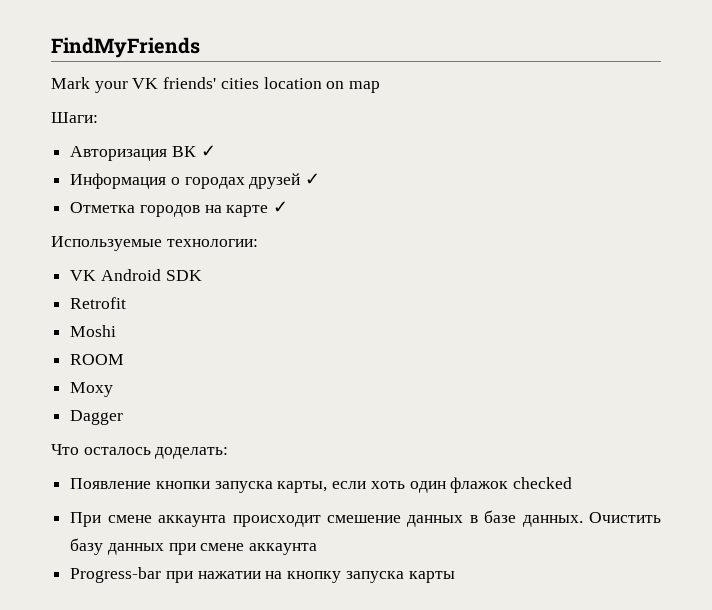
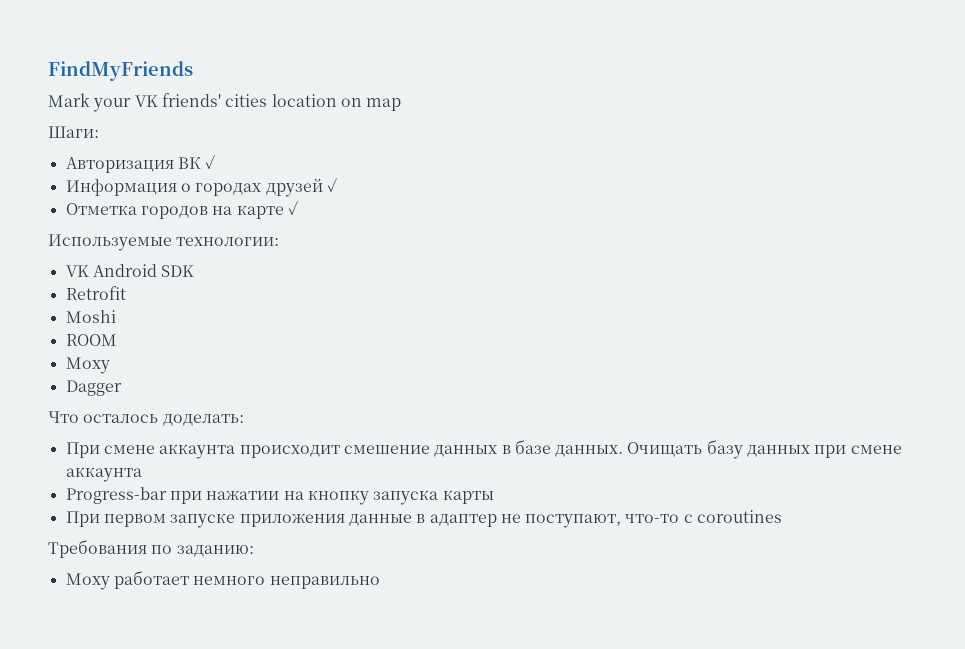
- Появление кнопки запуска карты, если хоть один флажок checked
- Очистить базу данных при смене аккаунта
+ Очищать базу данных при смене аккаунта
+ При первом запуске приложения данные в адаптер не поступают, что-то с coroutines
+ Требования по заданию:
+ Moxy работает немного неправильно

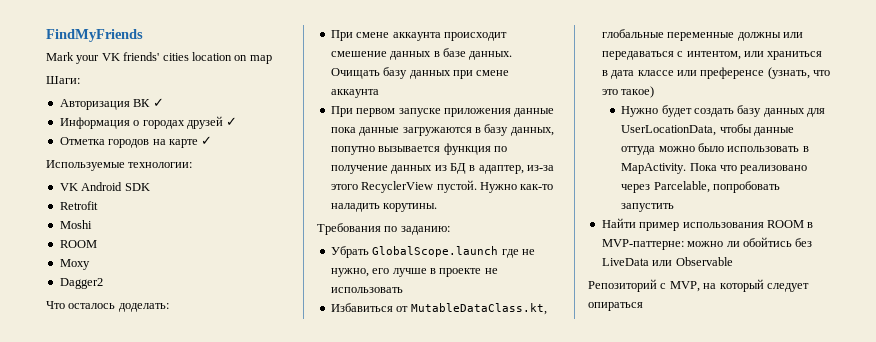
- Dagger
+ Dagger2
- Progress-bar при нажатии на кнопку запуска карты
- При первом запуске приложения данные в адаптер не поступают, что-то с coroutines
+ При первом запуске приложения данные пока данные загружаются в базу данных, попутно вызывается функция по получение данных из БД в адаптер, из-за этого RecyclerView пустой. Нужно как-то наладить корутины.
  Требования по заданию:
- Moxy работает немного неправильно
+ Убрать GlobalScope.launch где не нужно, его лучше в проекте не использовать
+ Избавиться от MutableDataClass.kt, глобальные переменные должны или передаваться с интентом, или храниться в дата классе или преференсе (узнать, что это такое)
+ Нужно будет создать базу данных для UserLocationData, чтобы данные оттуда можно было использовать в MapActivity. Пока что реализовано через Parcelable, попробовать запустить
+ Найти пример использования ROOM в MVP-паттерне: можно ли обойтись без LiveData или Observable
+ Репозиторий с MVP, на который следует опираться

